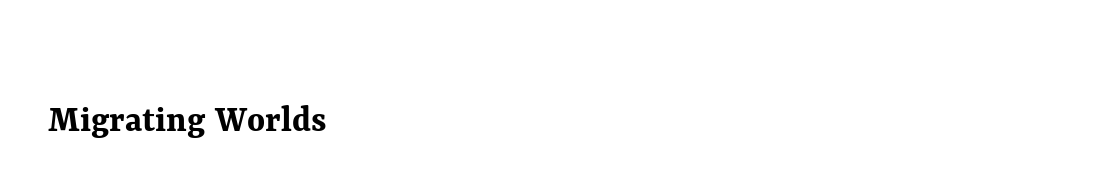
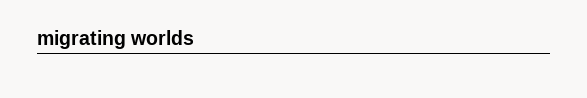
- Migrating Worlds
+ migrating worlds

